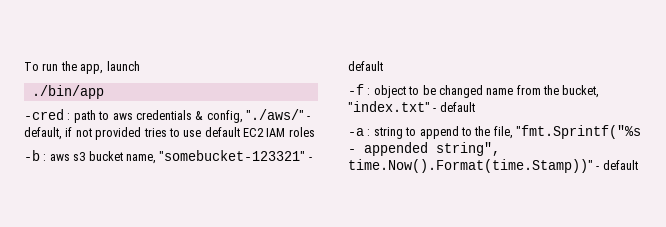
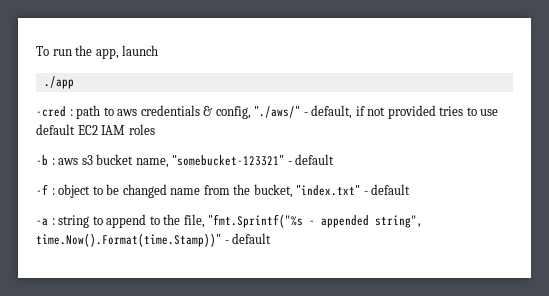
- ./bin/app
+ ./app

